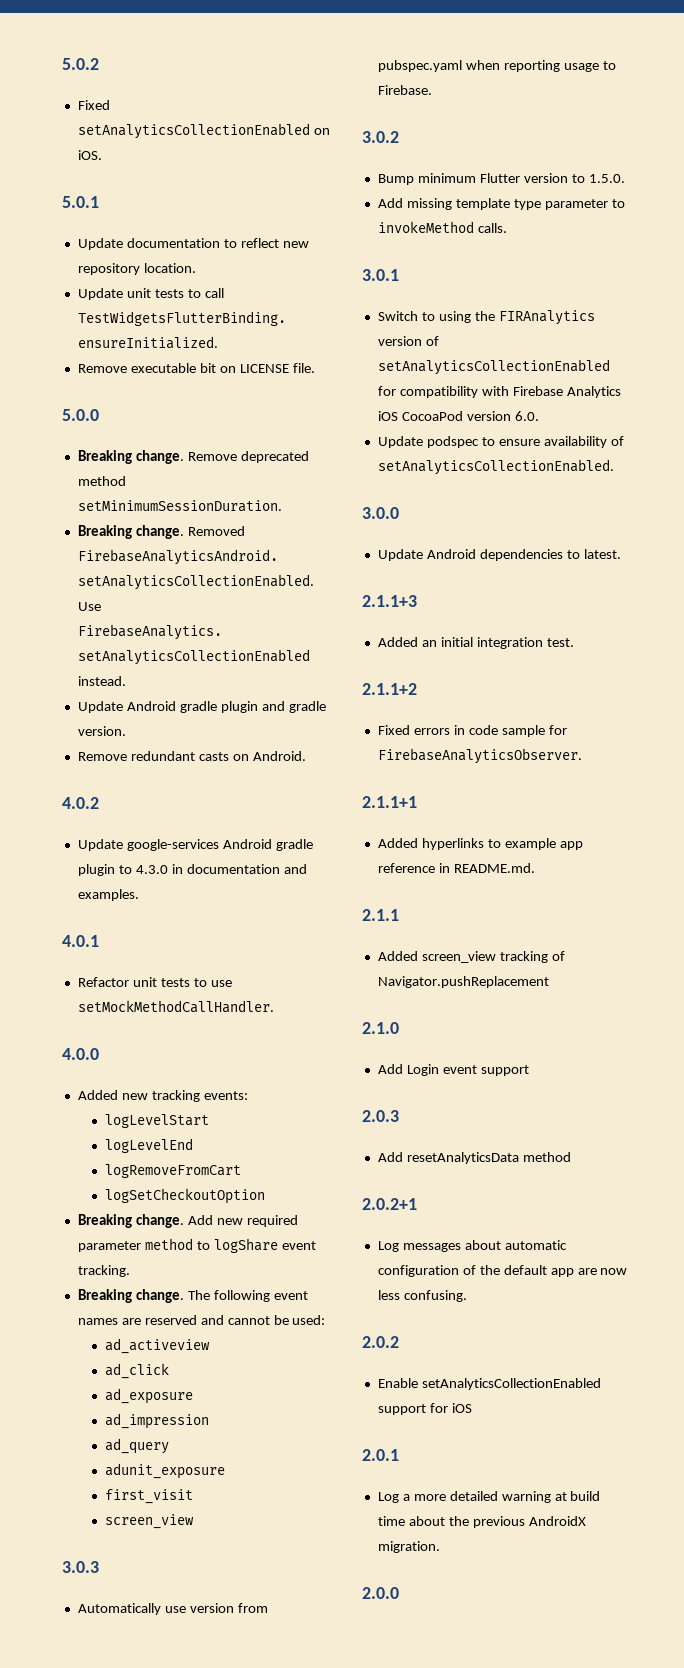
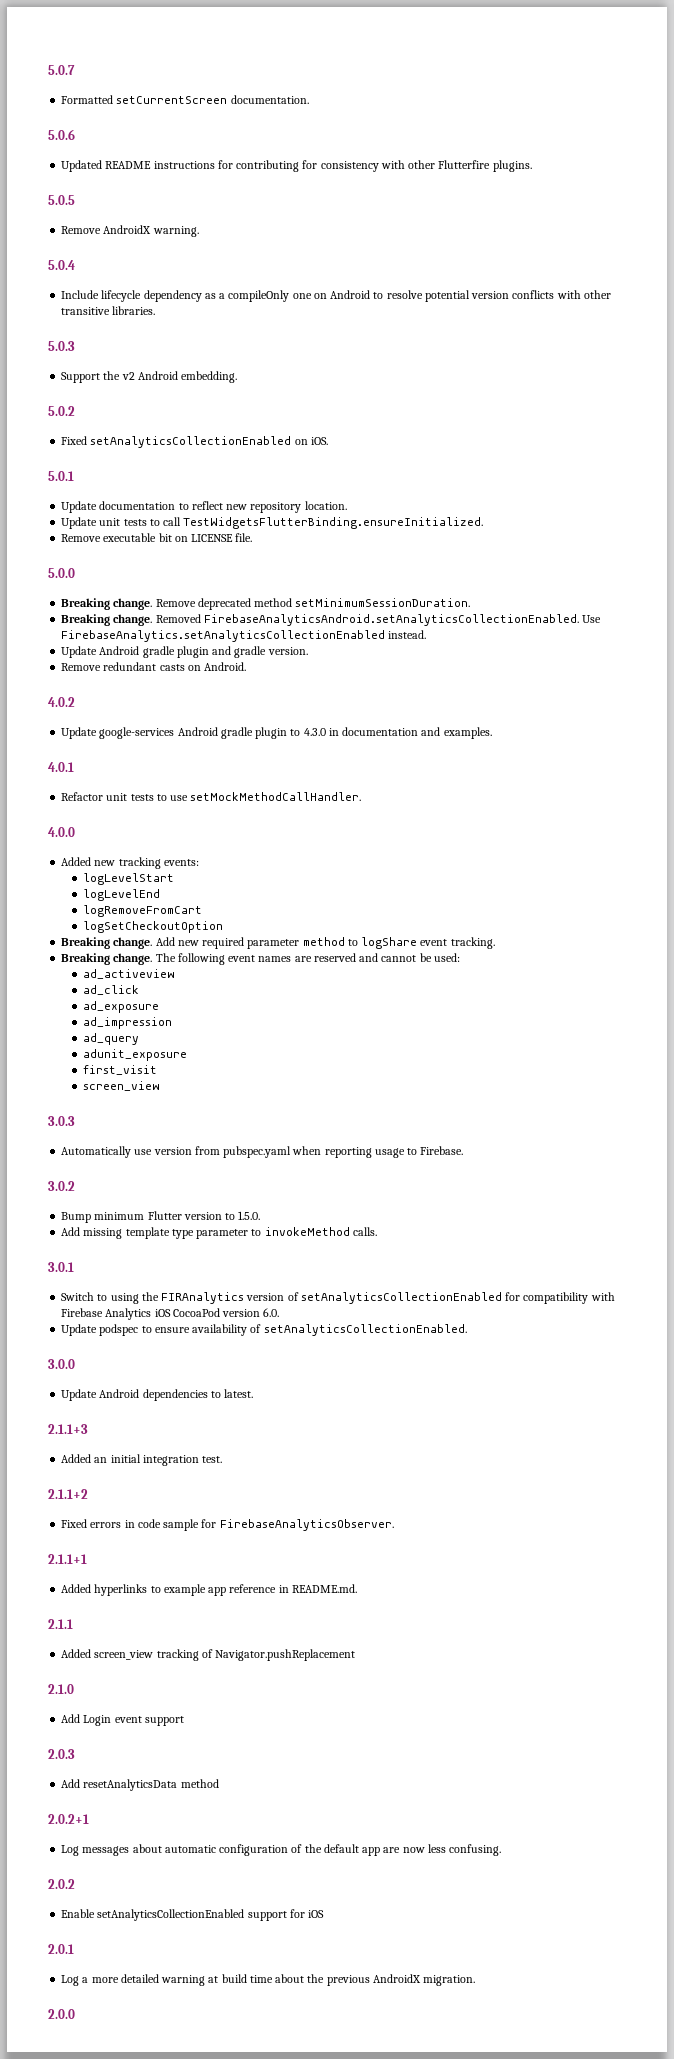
+ 5.0.7
+ Formatted setCurrentScreen documentation.
+ 5.0.6
+ Updated README instructions for contributing for consistency with other Flutterfire plugins.
+ 5.0.5
+ Remove AndroidX warning.
+ 5.0.4
+ Include lifecycle dependency as a compileOnly one on Android to resolve potential version conflicts with other transitive libraries.
+ 5.0.3
+ Support the v2 Android embedding.

